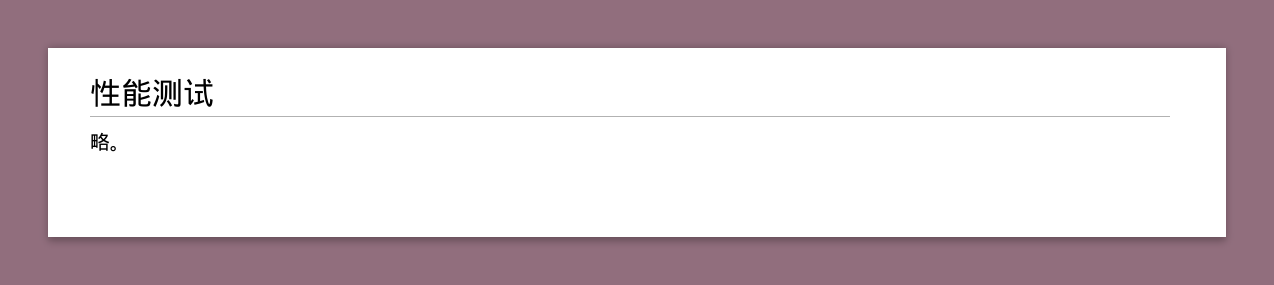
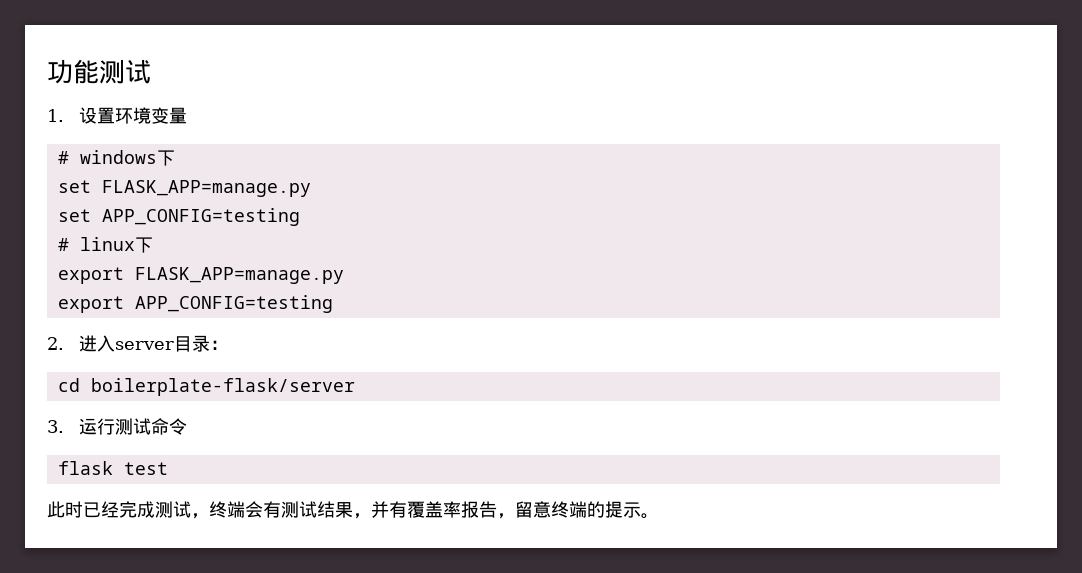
- 性能测试
+ 功能测试
- 略。
+ 1.设置环境变量
+ # windows下
+ set FLASK_APP=manage.py
+ set APP_CONFIG=testing
+ # linux下
+ export FLASK_APP=manage.py
+ export APP_CONFIG=testing
+ 2.进入server目录：
+ cd boilerplate-flask/server
+ 3.运行测试命令
+ flask test
+ 此时已经完成测试，终端会有测试结果，并有覆盖率报告，留意终端的提示。

